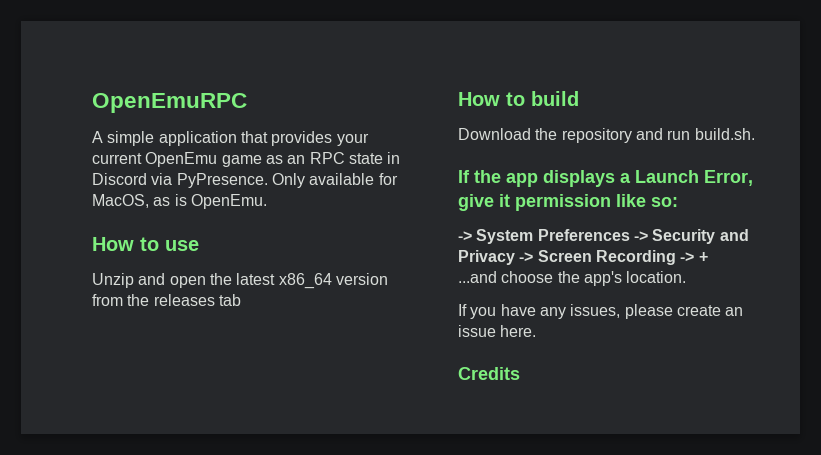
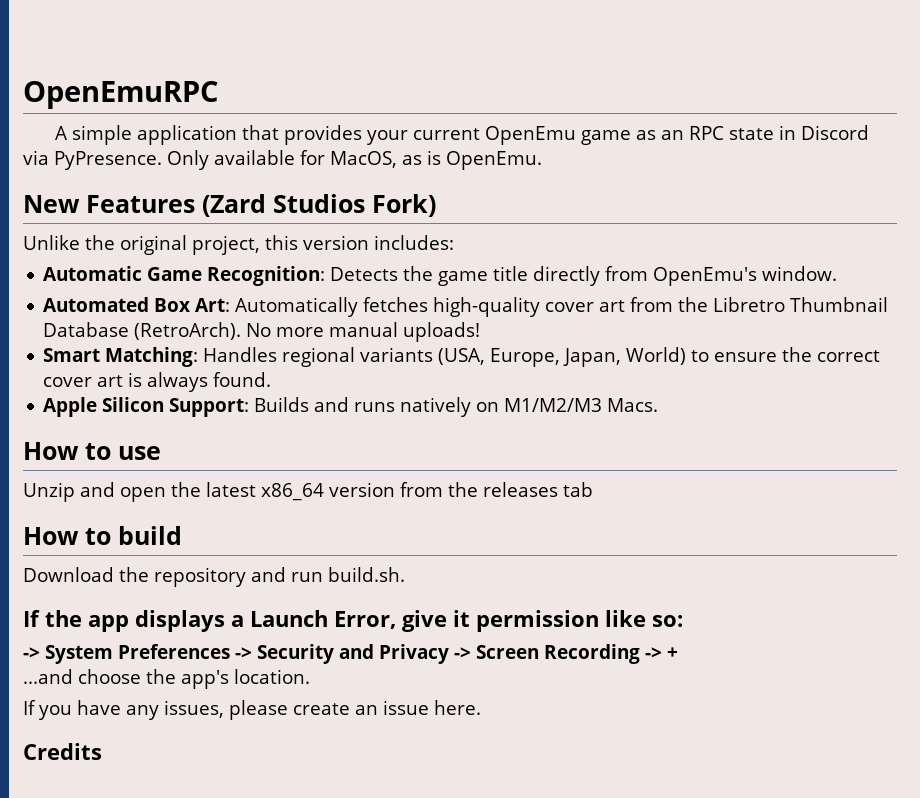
+ New Features (Zard Studios Fork)
+ Unlike the original project, this version includes:
+ Automatic Game Recognition: Detects the game title directly from OpenEmu's window.
+ Automated Box Art: Automatically fetches high-quality cover art from the Libretro Thumbnail Database (RetroArch). No more manual uploads!
+ Smart Matching: Handles regional variants (USA, Europe, Japan, World) to ensure the correct cover art is always found.
+ Apple Silicon Support: Builds and runs natively on M1/M2/M3 Macs.

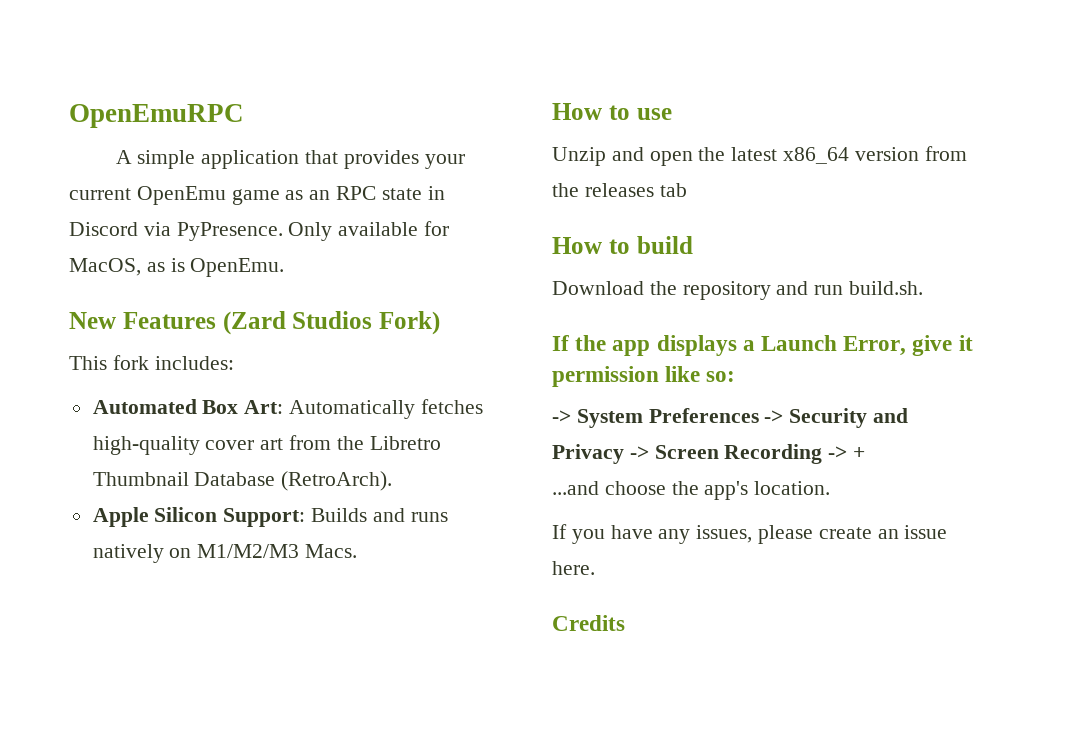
- Unlike the original project, this version includes:
- Automatic Game Recognition: Detects the game title directly from OpenEmu's window.
+ This fork includes:
- No more manual uploads!
- Smart Matching: Handles regional variants (USA, Europe, Japan, World) to ensure the correct cover art is always found.

